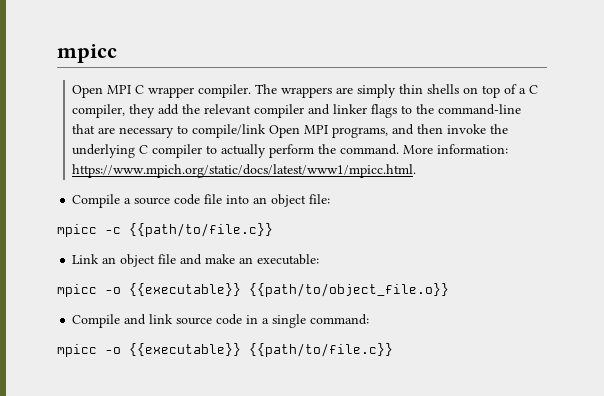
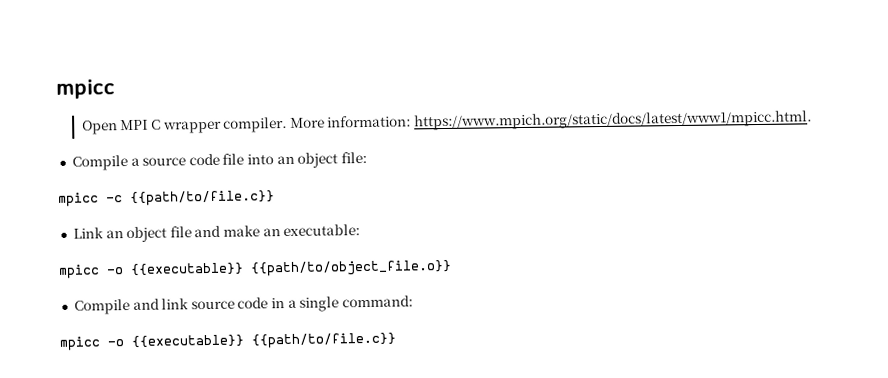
- The wrappers are simply thin shells on top of a C compiler, they add the relevant compiler and linker flags to the command-line that are necessary to compile/link Open MPI programs, and then invoke the underlying C compiler to actually perform the command.

